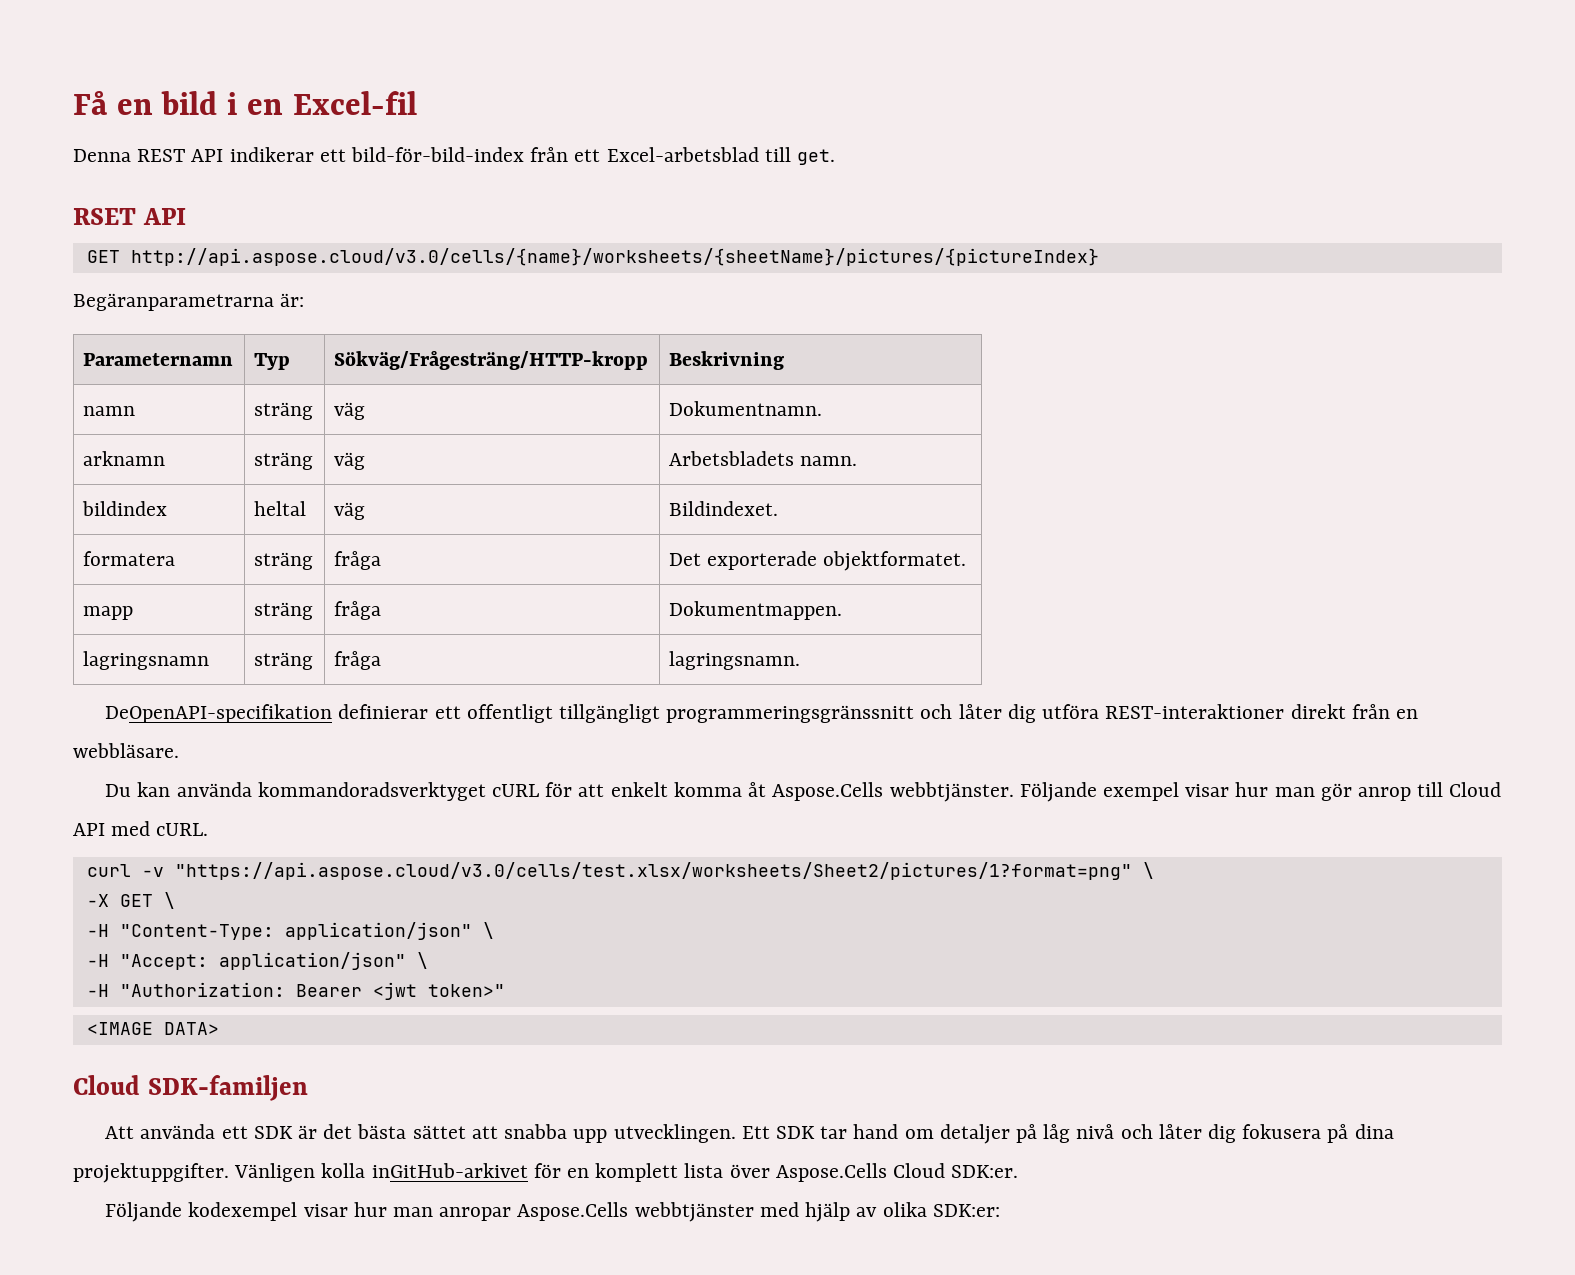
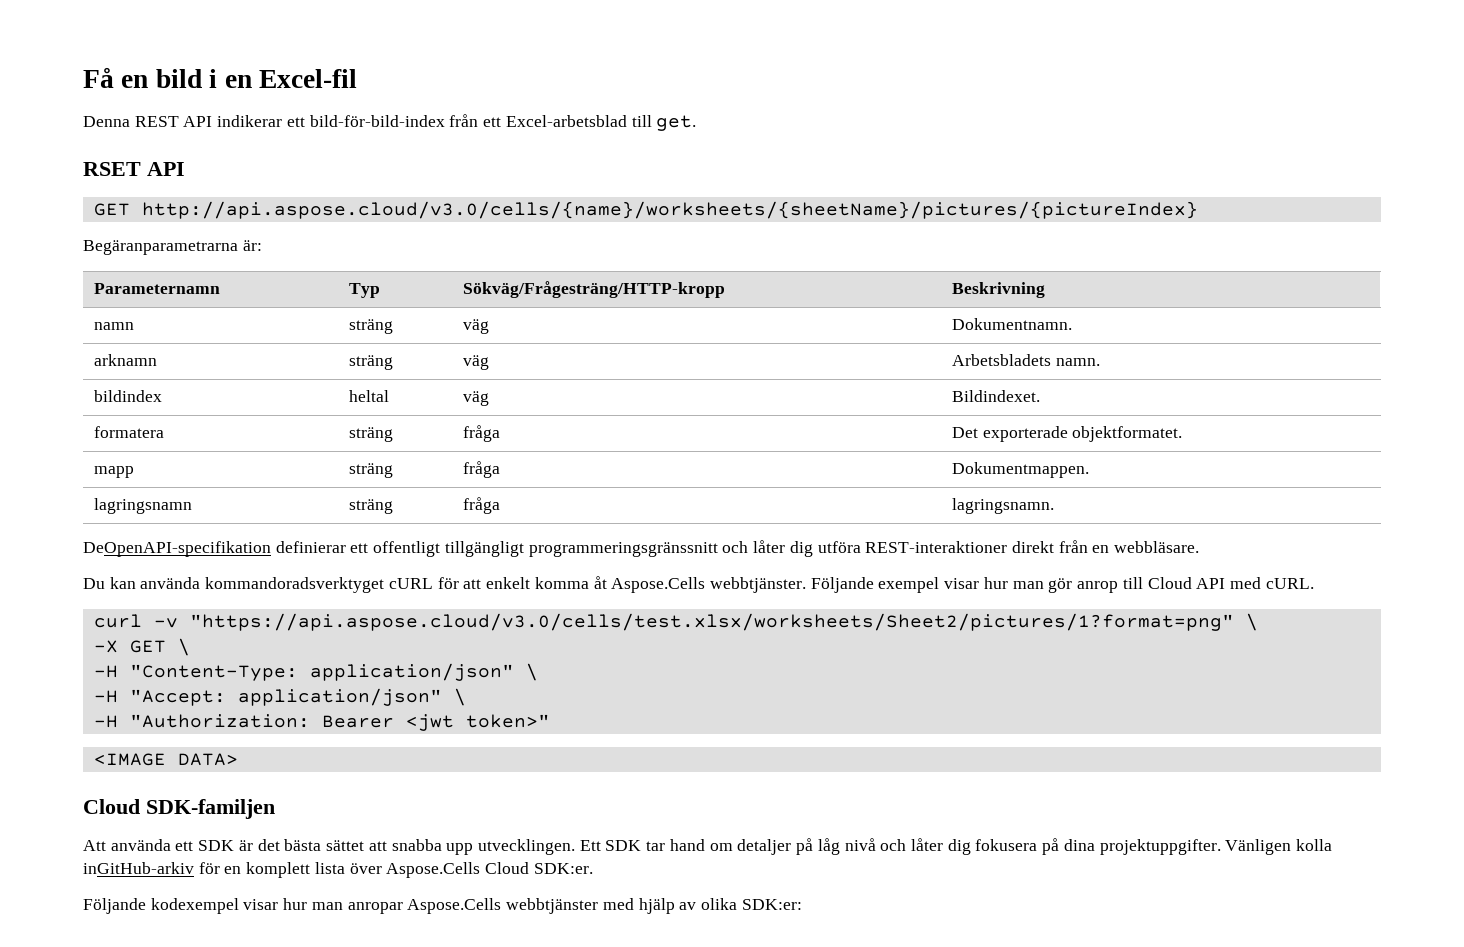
- Vänligen kolla inGitHub-arkivet för en komplett lista över Aspose.Cells Cloud SDK:er.
+ Vänligen kolla inGitHub-arkiv för en komplett lista över Aspose.Cells Cloud SDK:er.

